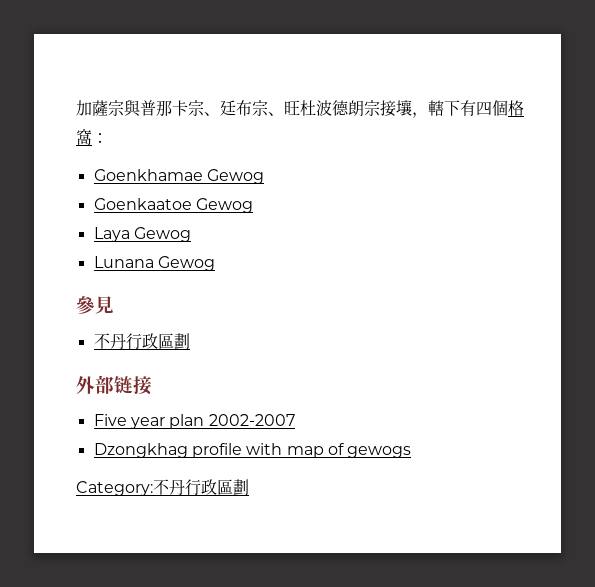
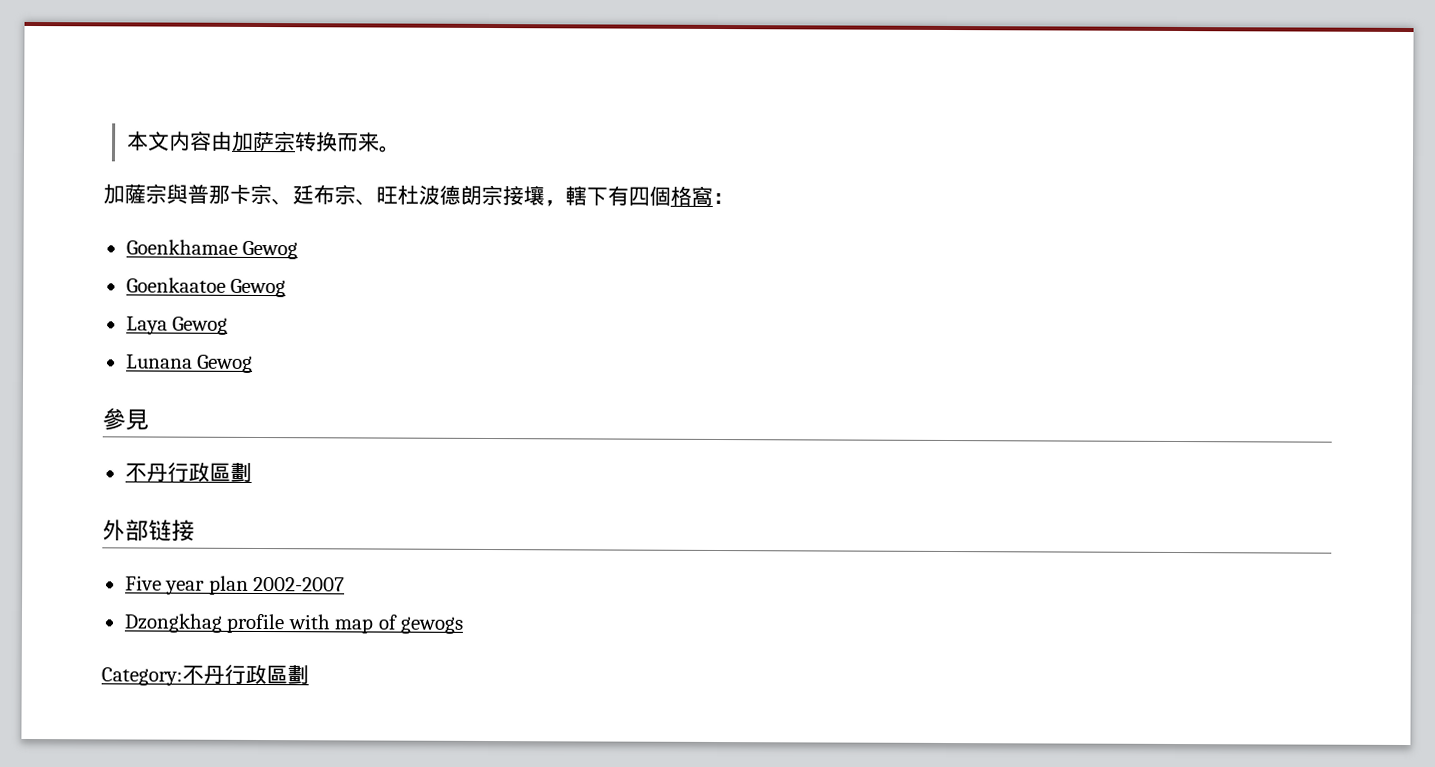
+ 本文内容由加萨宗转换而来。

